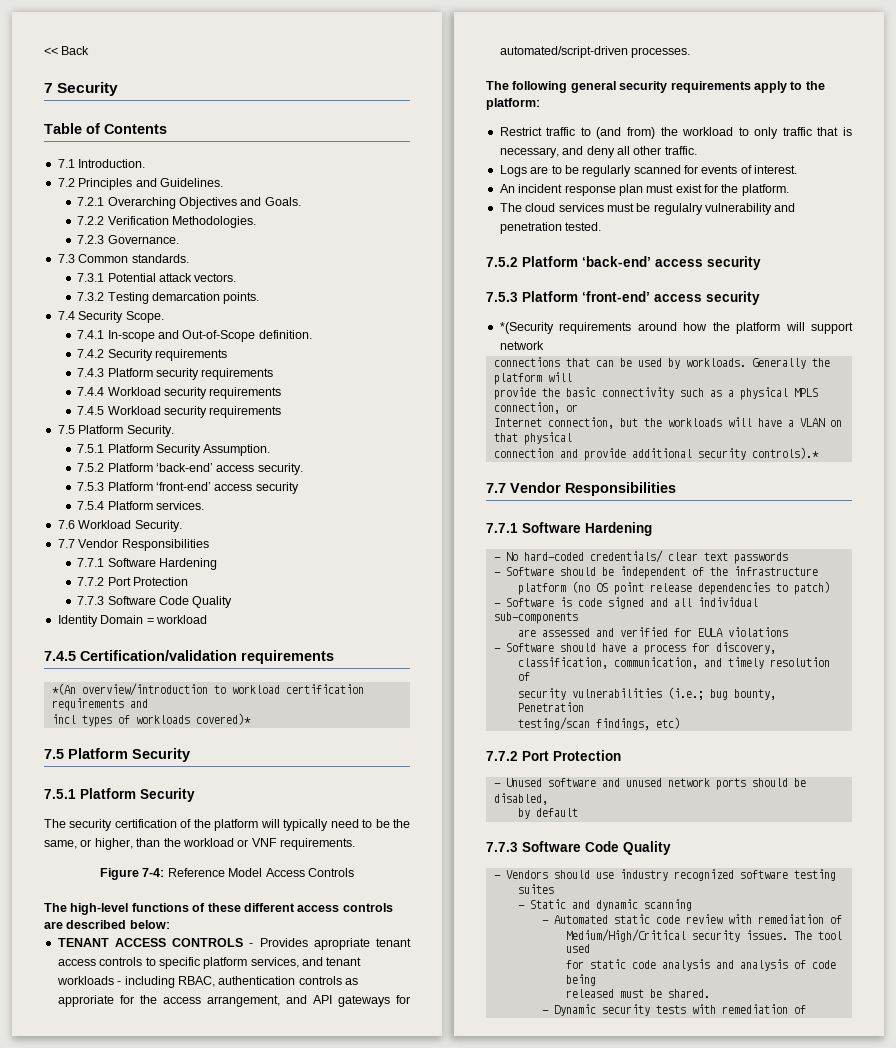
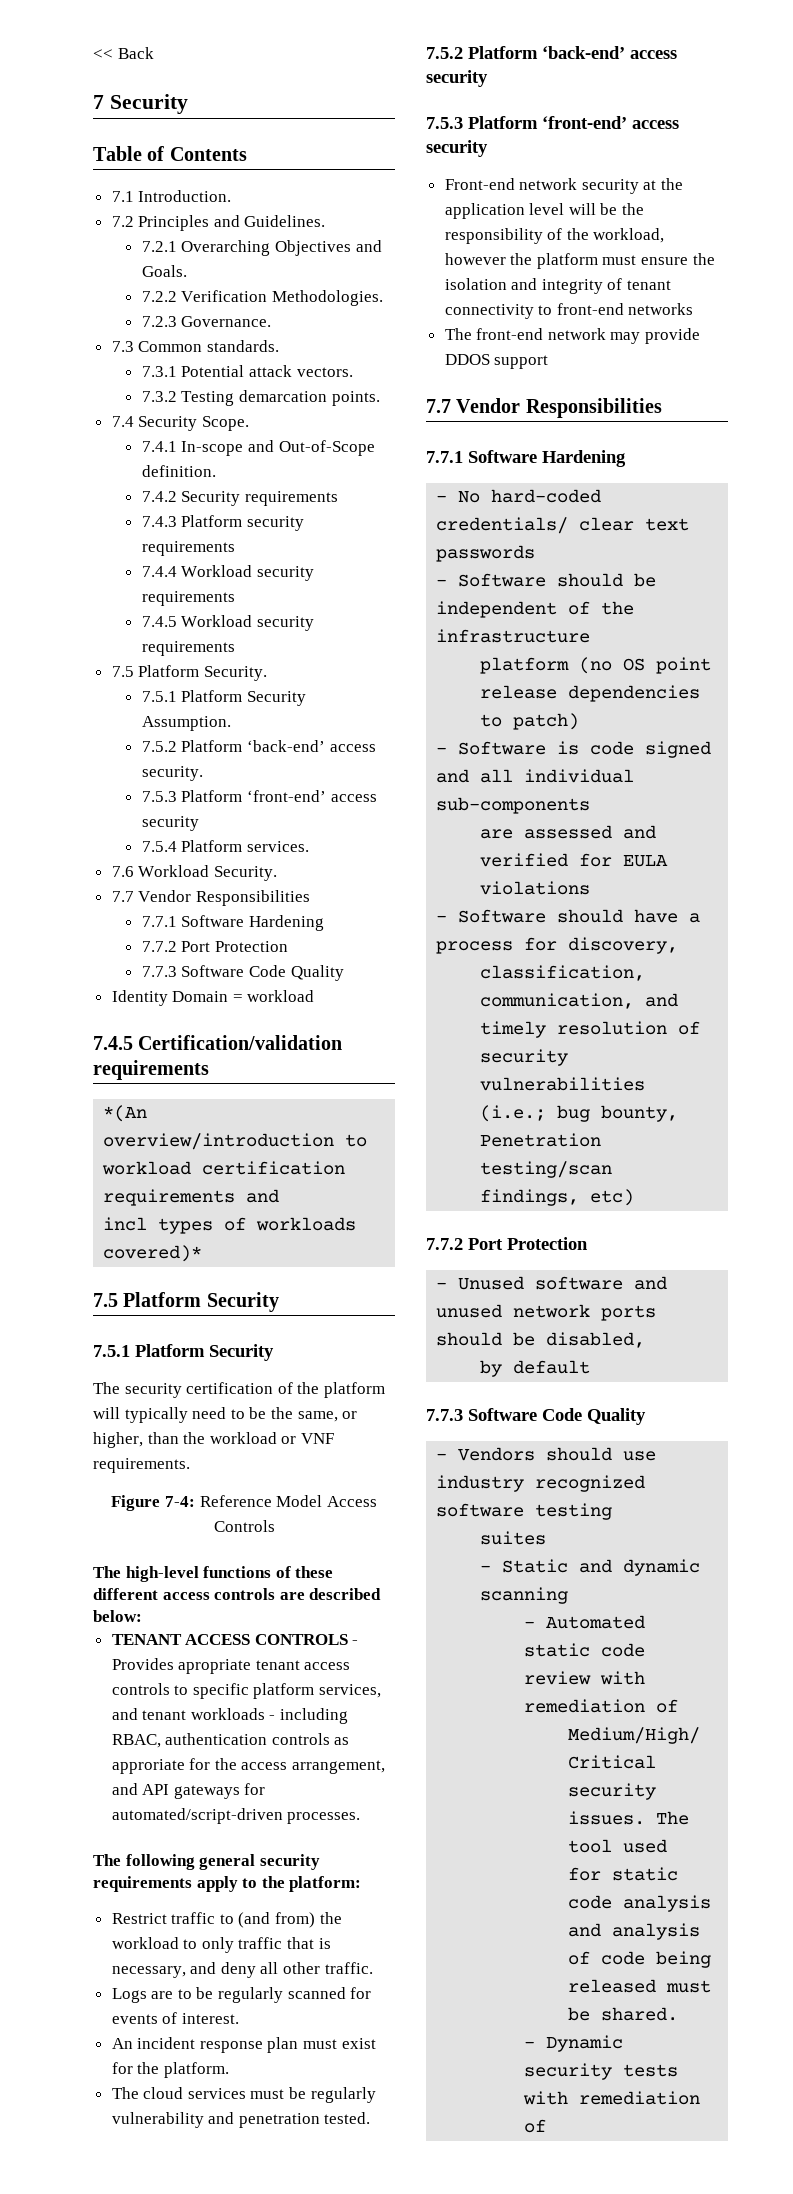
- The cloud services must be regulalry vulnerability and penetration tested.
+ The cloud services must be regularly vulnerability and penetration tested.
- *(Security requirements around how the platform will support network
- connections that can be used by workloads. Generally the platform will
- provide the basic connectivity such as a physical MPLS connection, or
- Internet connection, but the workloads will have a VLAN on that physical
- connection and provide additional security controls).*
+ Front-end network security at the application level will be the responsibility of the workload, however the platform must ensure the isolation and integrity of tenant connectivity to front-end networks
+ The front-end network may provide DDOS support

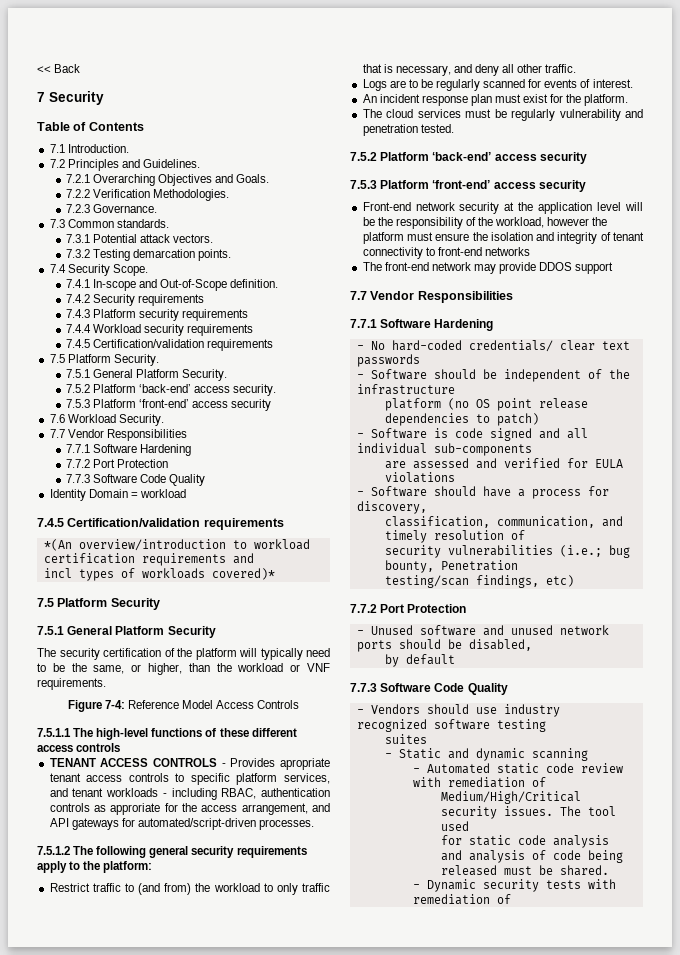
  7.4.4 Workload security requirements
- 7.4.5 Workload security requirements
+ 7.4.5 Certification/validation requirements
- 7.5.1 Platform Security Assumption.
+ 7.5.1 General Platform Security.
- 7.5.4 Platform services.
  7.5 Platform Security
- 7.5.1 Platform Security
+ 7.5.1 General Platform Security
- The high-level functions of these different access controls are described below:
+ 7.5.1.1 The high-level functions of these different access controls
- The following general security requirements apply to the platform:
+ 7.5.1.2 The following general security requirements apply to the platform:

